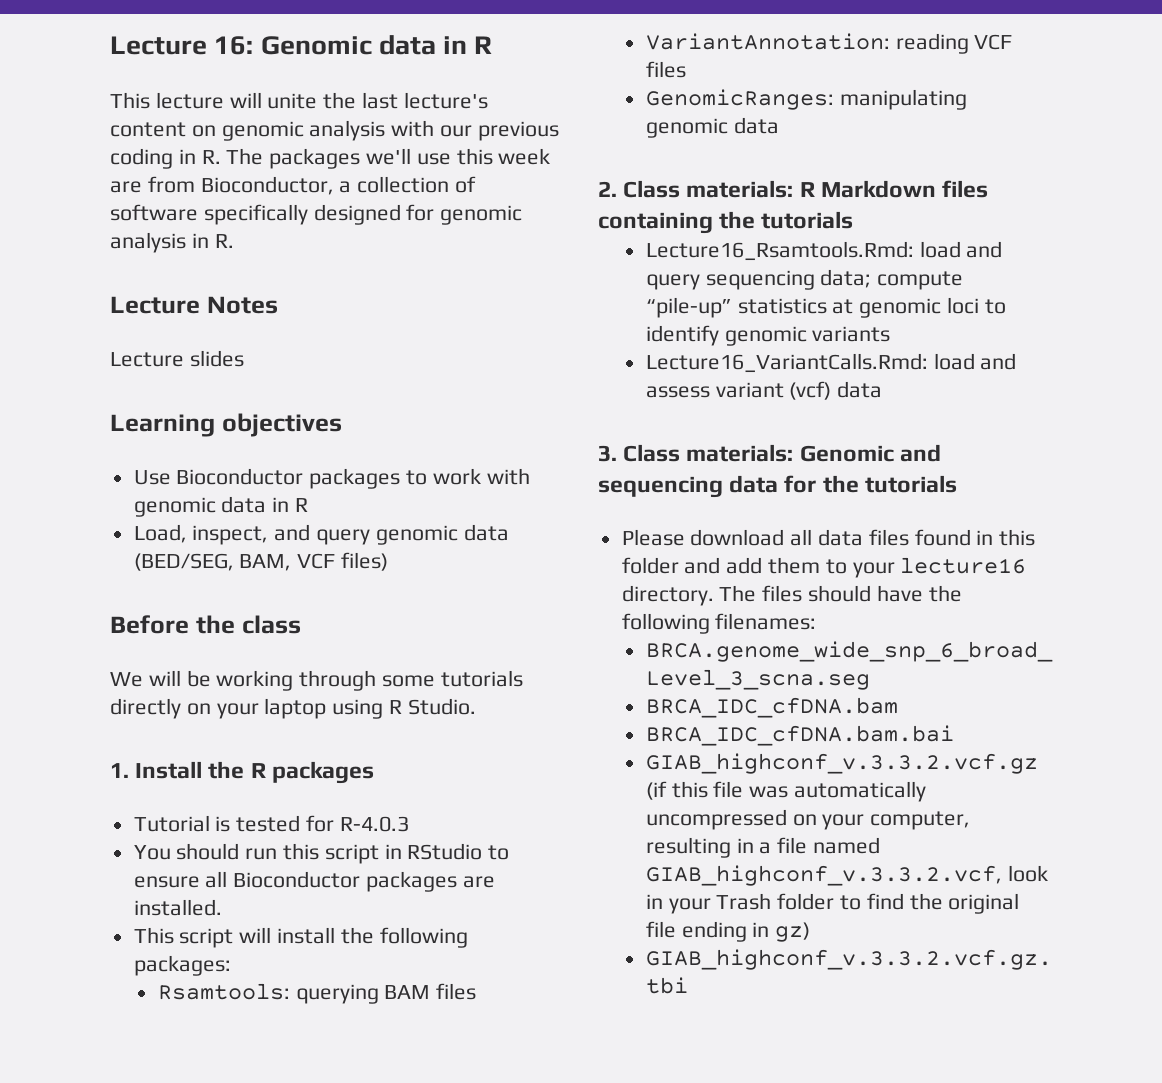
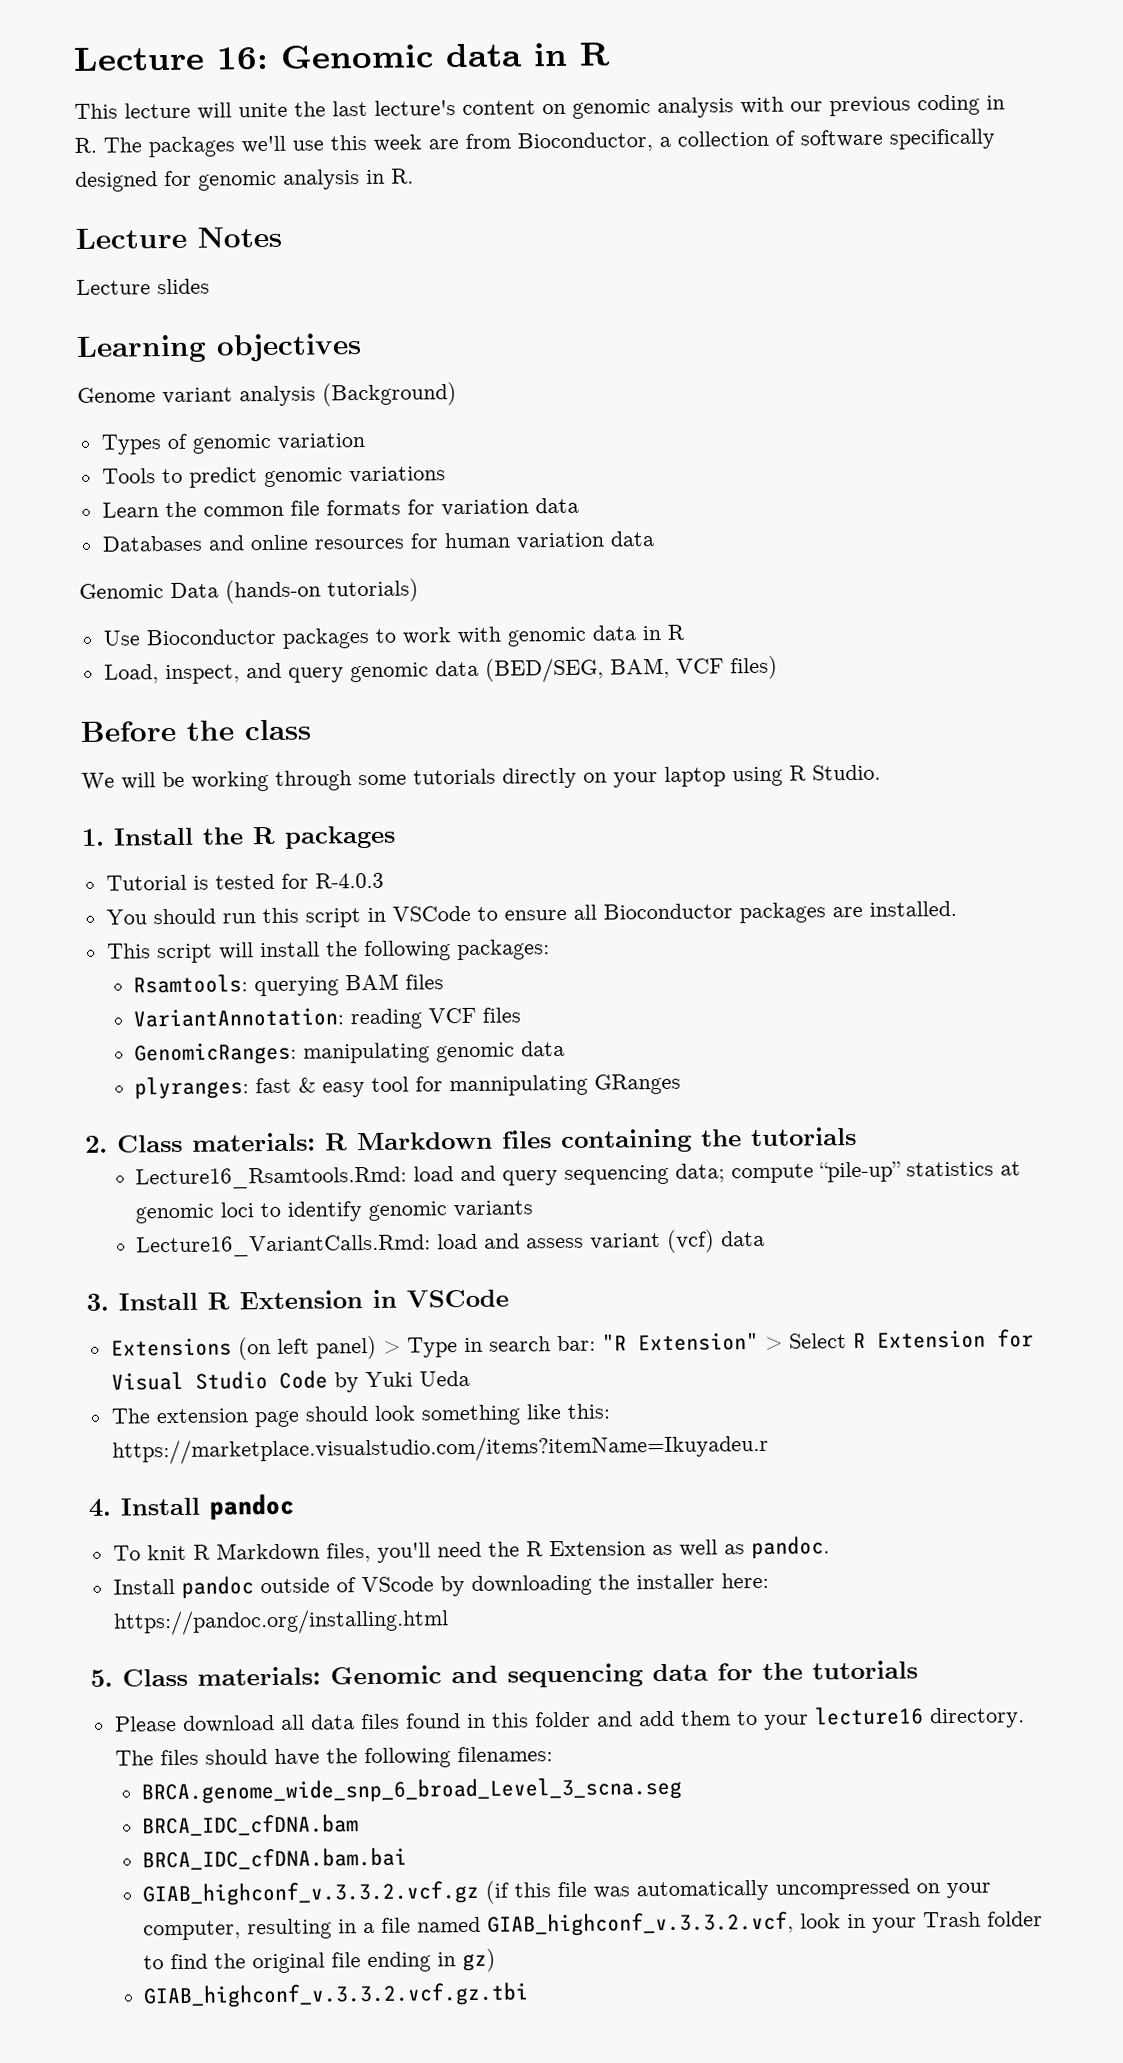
+ Genome variant analysis (Background)
+ Types of genomic variation
+ Tools to predict genomic variations
+ Learn the common file formats for variation data
+ Databases and online resources for human variation data
+ Genomic Data (hands-on tutorials)
- You should run this script in RStudio to ensure all Bioconductor packages are installed.
+ You should run this script in VSCode to ensure all Bioconductor packages are installed.
+ plyranges: fast & easy tool for mannipulating GRanges
- 3. Class materials: Genomic and sequencing data for the tutorials
+ 3. Install R Extension in VSCode
+ Extensions (on left panel) > Type in search bar: "R Extension" > Select R Extension for Visual Studio Code by Yuki Ueda
+ The extension page should look something like this: https://marketplace.visualstudio.com/items?itemName=Ikuyadeu.r
+ 4. Install pandoc
+ To knit R Markdown files, you'll need the R Extension as well as pandoc.
+ Install pandoc outside of VScode by downloading the installer here: https://pandoc.org/installing.html
+ 5. Class materials: Genomic and sequencing data for the tutorials

